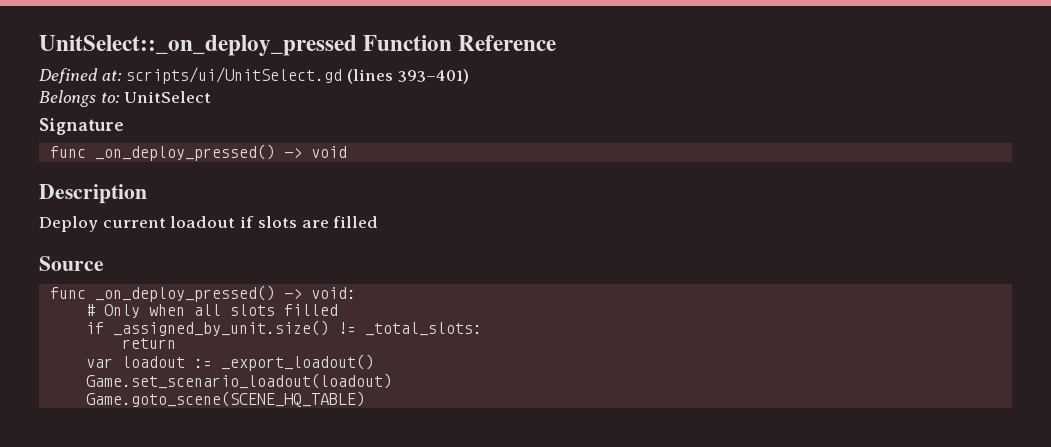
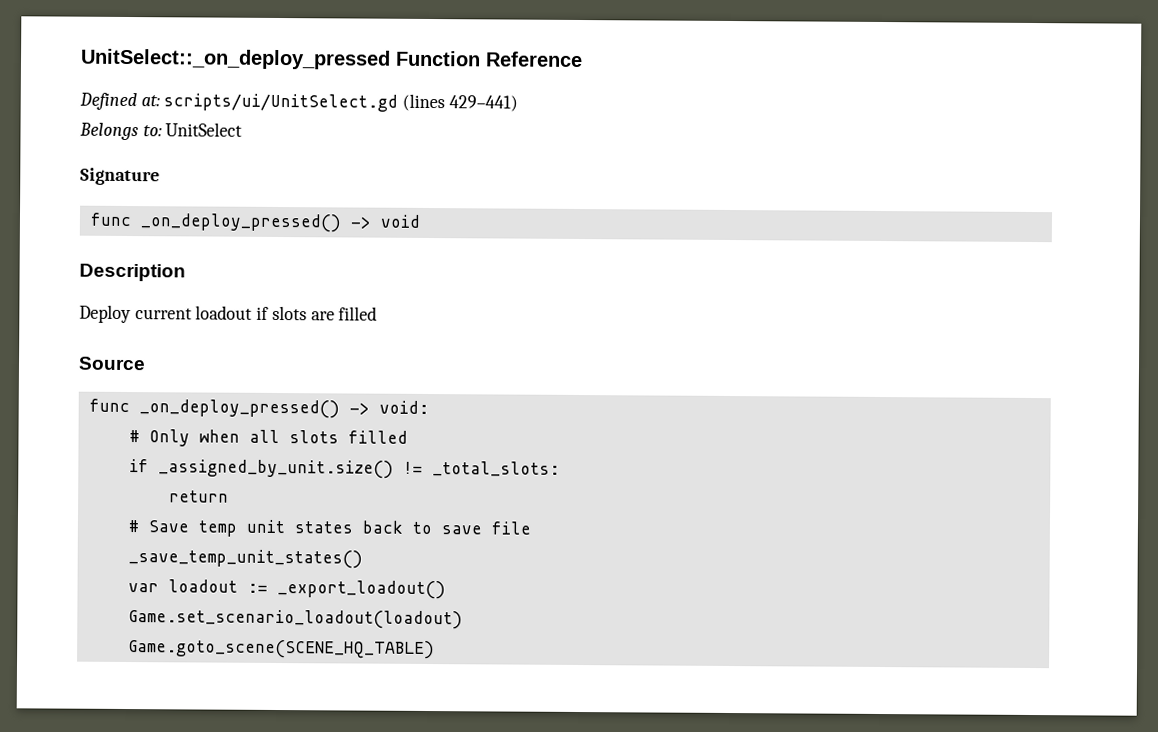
- Defined at: scripts/ui/UnitSelect.gd (lines 393–401)
+ Defined at: scripts/ui/UnitSelect.gd (lines 429–441)
+ # Save temp unit states back to save file
+ _save_temp_unit_states()

